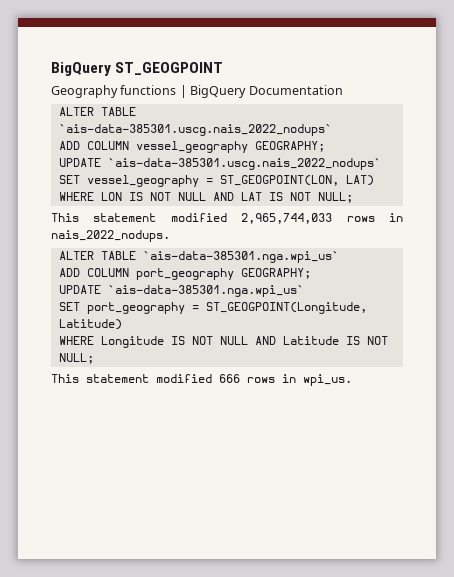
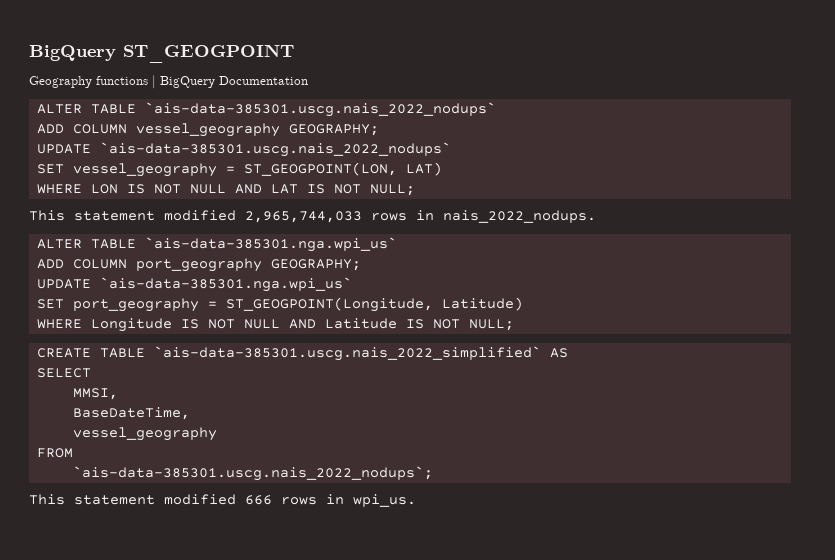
+ CREATE TABLE `ais-data-385301.uscg.nais_2022_simplified` AS
+ SELECT
+ MMSI,
+ BaseDateTime,
+ vessel_geography
+ FROM
+ `ais-data-385301.uscg.nais_2022_nodups`;

